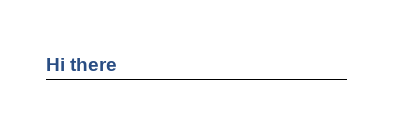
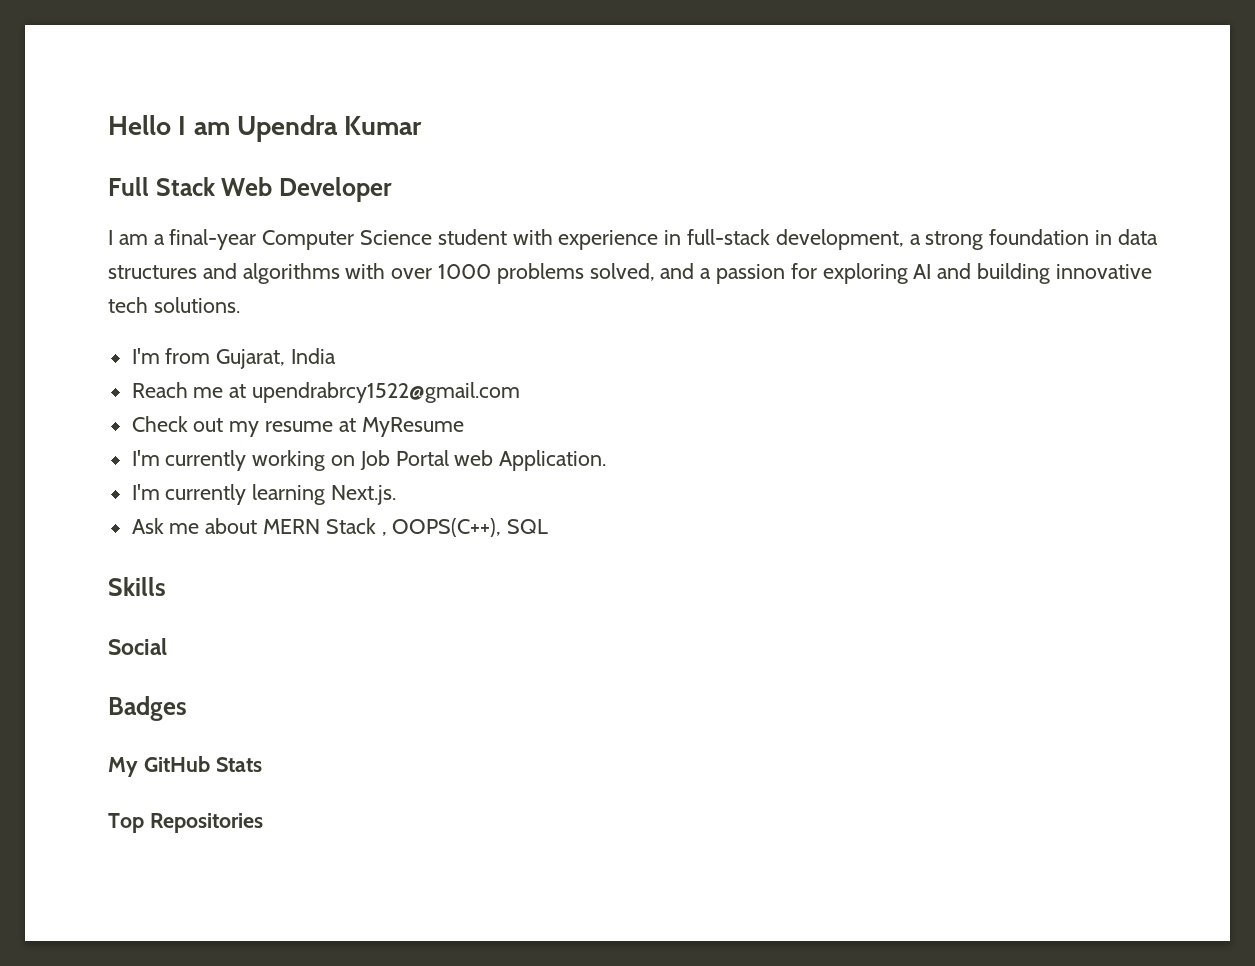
- Hi there
+ Hello I am Upendra Kumar
+ Full Stack Web Developer
+ I am a final-year Computer Science student with experience in full-stack development, a strong foundation in data structures and algorithms with over 1000 problems solved, and a passion for exploring AI and building innovative tech solutions.
+ I'm from Gujarat, India
+ Reach me at upendrabrcy1522@gmail.com
+ Check out my resume at MyResume
+ I'm currently working on Job Portal web Application.
+ I'm currently learning Next.js.
+ Ask me about MERN Stack , OOPS(C++), SQL
+ Skills
+ Social
+ Badges
+ My GitHub Stats
+ Top Repositories

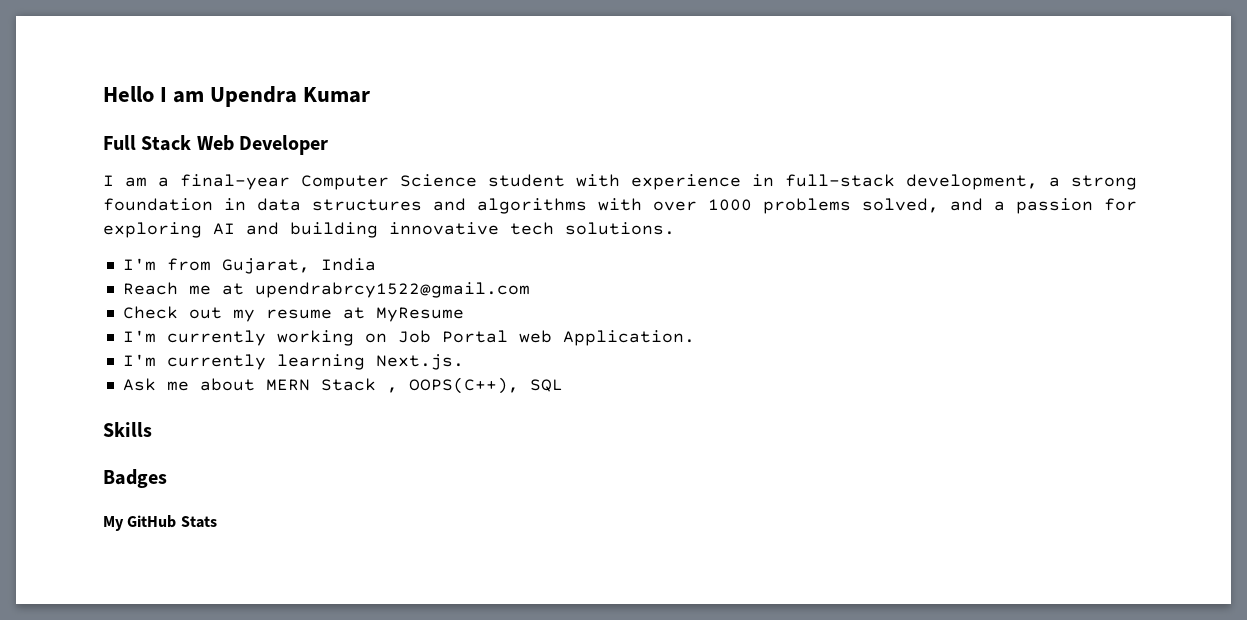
- Social
- Top Repositories

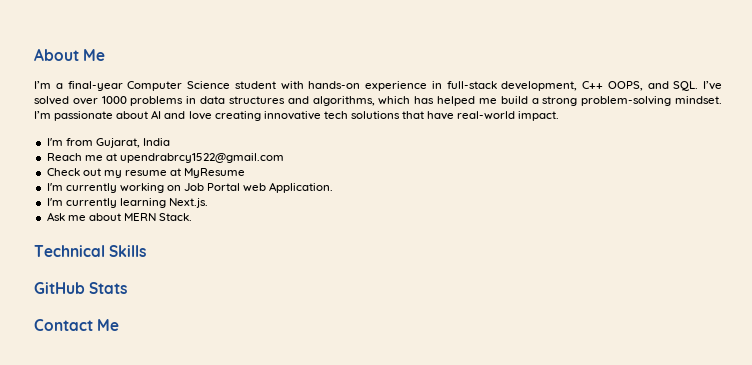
- Hello I am Upendra Kumar
- Full Stack Web Developer
- I am a final-year Computer Science student with experience in full-stack development, a strong foundation in data structures and algorithms with over 1000 problems solved, and a passion for exploring AI and building innovative tech solutions.
+ About Me
+ I’m a final-year Computer Science student with hands-on experience in full-stack development, C++ OOPS, and SQL. I’ve solved over 1000 problems in data structures and algorithms, which has helped me build a strong problem-solving mindset. I’m passionate about AI and love creating innovative tech solutions that have real-world impact.
- Ask me about MERN Stack , OOPS(C++), SQL
- Skills
+ Ask me about MERN Stack.
+ Technical Skills
- Badges
- My GitHub Stats
+ GitHub Stats
+ Contact Me

